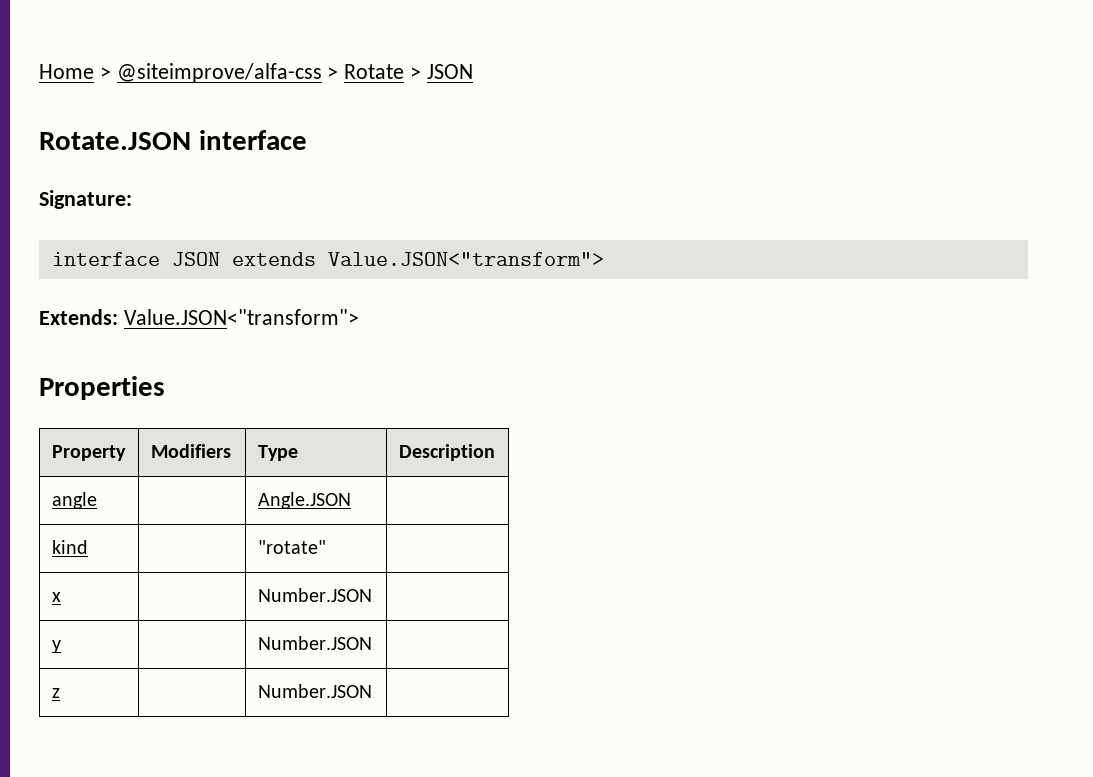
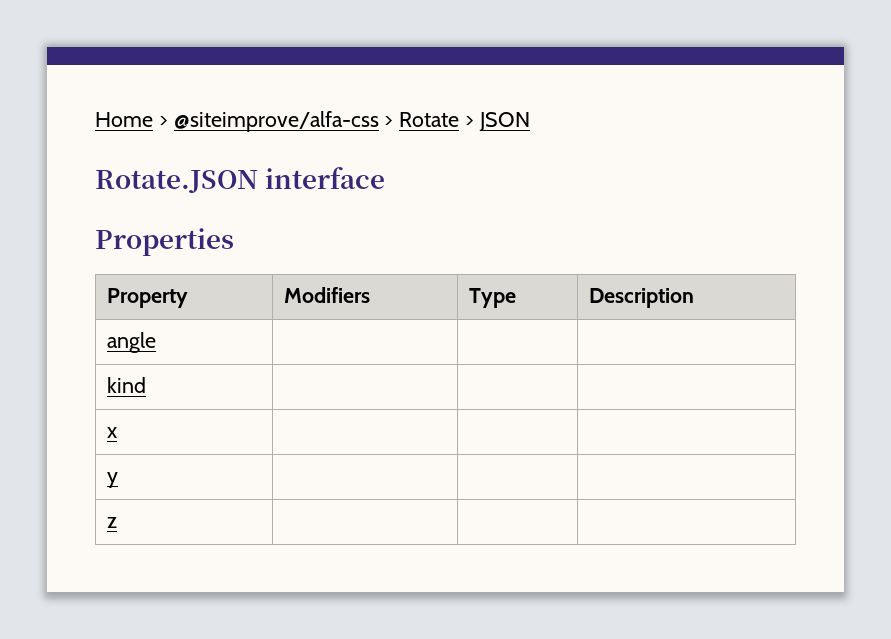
- Signature:
- interface JSON extends Value.JSON<"transform">
- Extends: Value.JSON<"transform">
- angle | | Angle.JSON |
+ angle | | |
- kind | | "rotate" |
+ kind | | |
- x | | Number.JSON |
+ x | | |
- y | | Number.JSON |
+ y | | |
- z | | Number.JSON |
+ z | | |

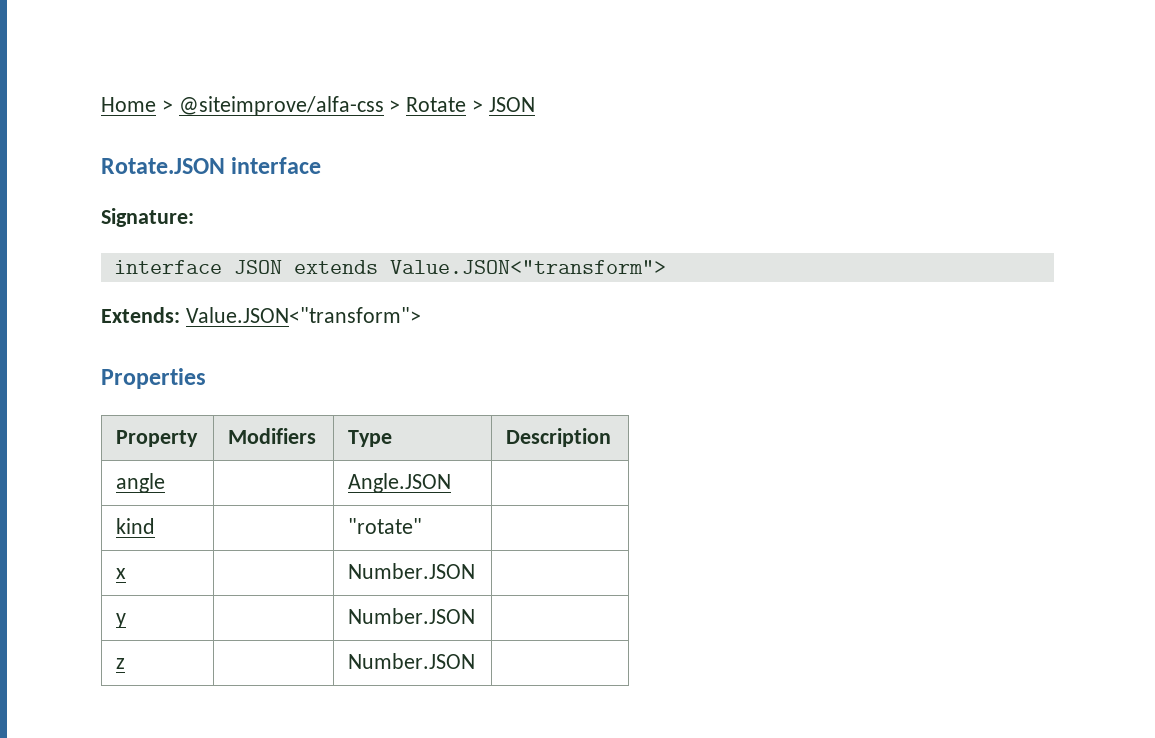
+ Signature:
+ interface JSON extends Value.JSON<"transform">
+ Extends: Value.JSON<"transform">
- angle | | |
+ angle | | Angle.JSON |
- kind | | |
+ kind | | "rotate" |
- x | | |
+ x | | Number.JSON |
- y | | |
+ y | | Number.JSON |
- z | | |
+ z | | Number.JSON |

